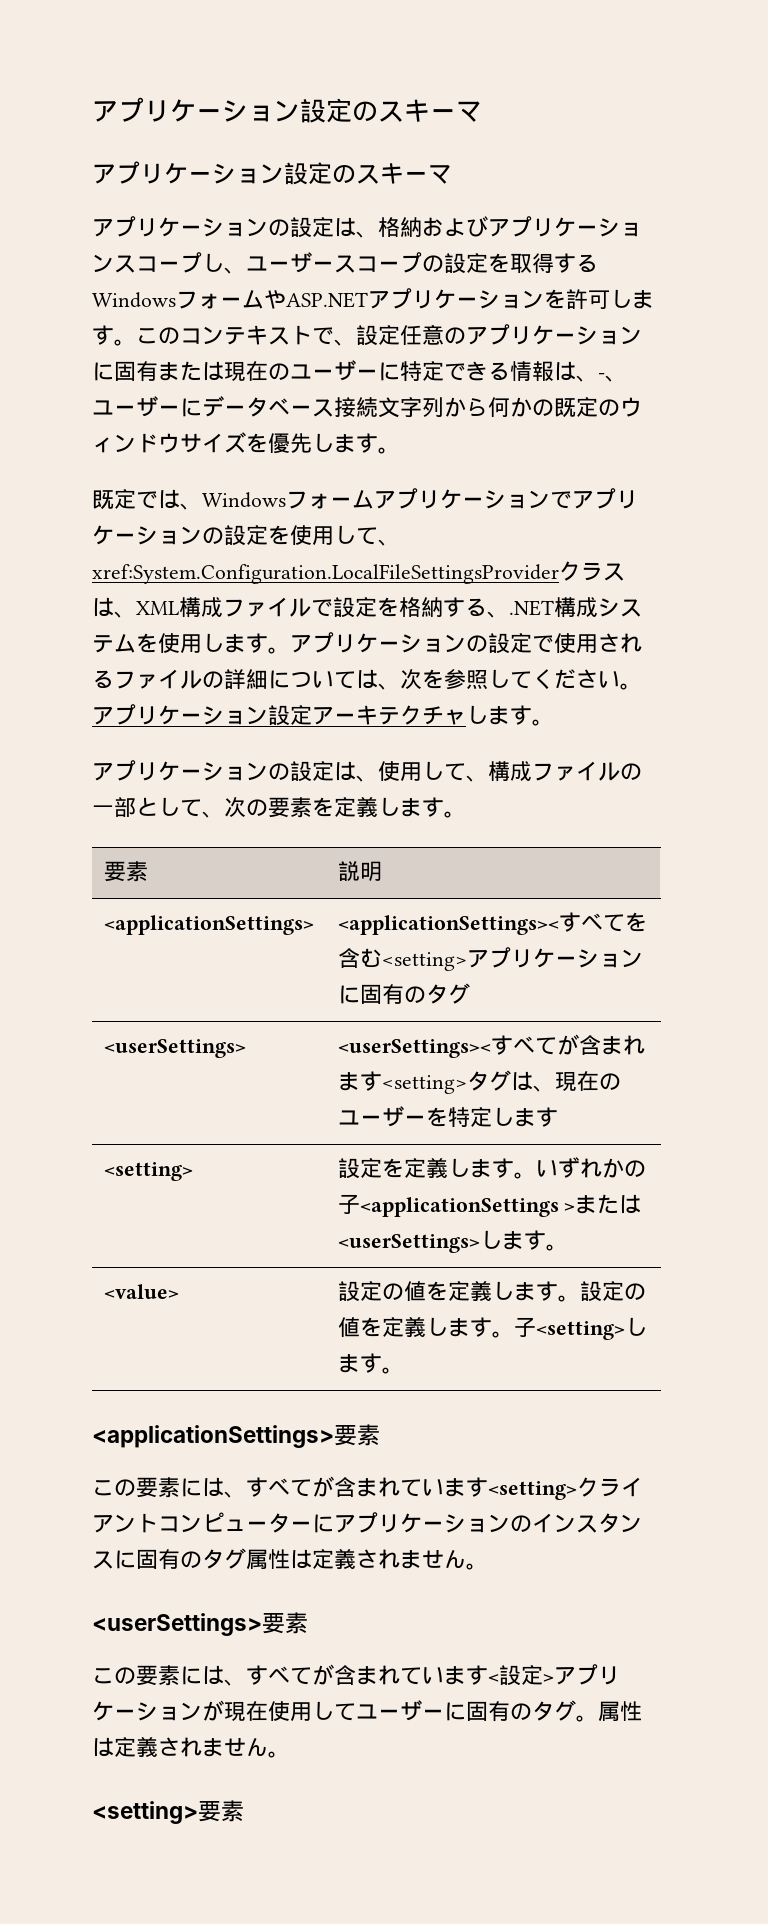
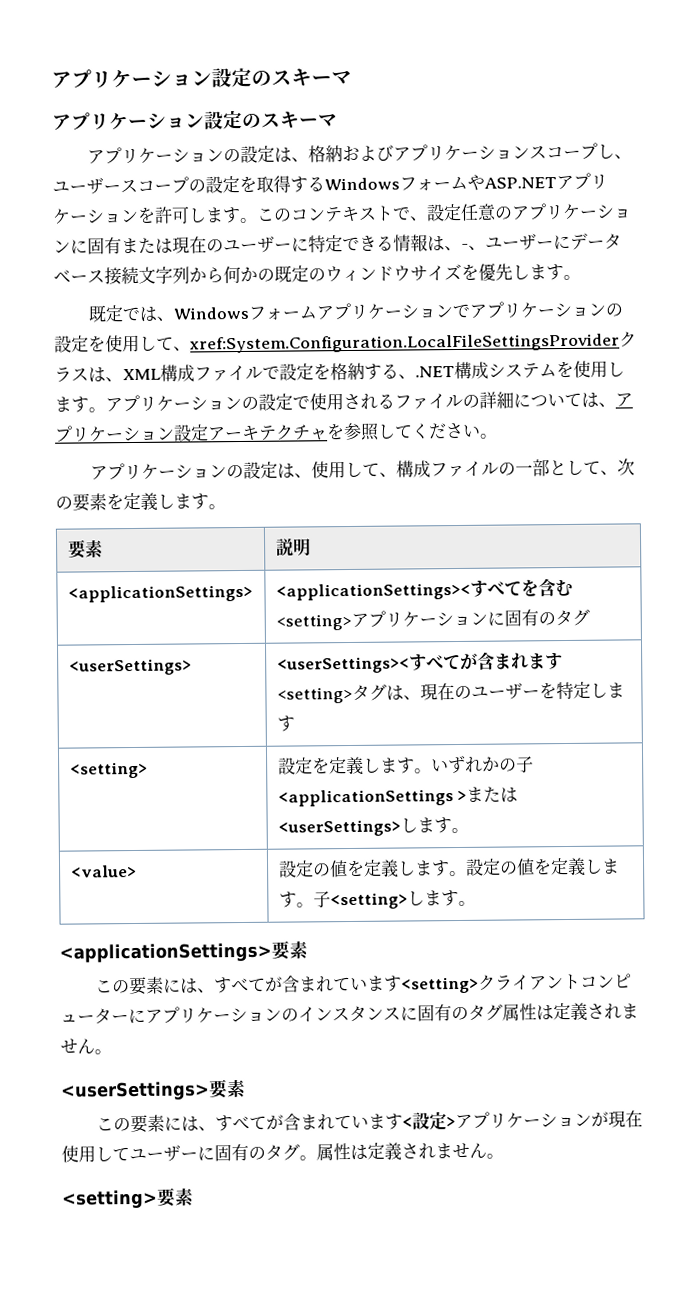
- アプリケーションの設定で使用されるファイルの詳細については、次を参照してください。アプリケーション設定アーキテクチャします。
+ アプリケーションの設定で使用されるファイルの詳細については、アプリケーション設定アーキテクチャを参照してください。

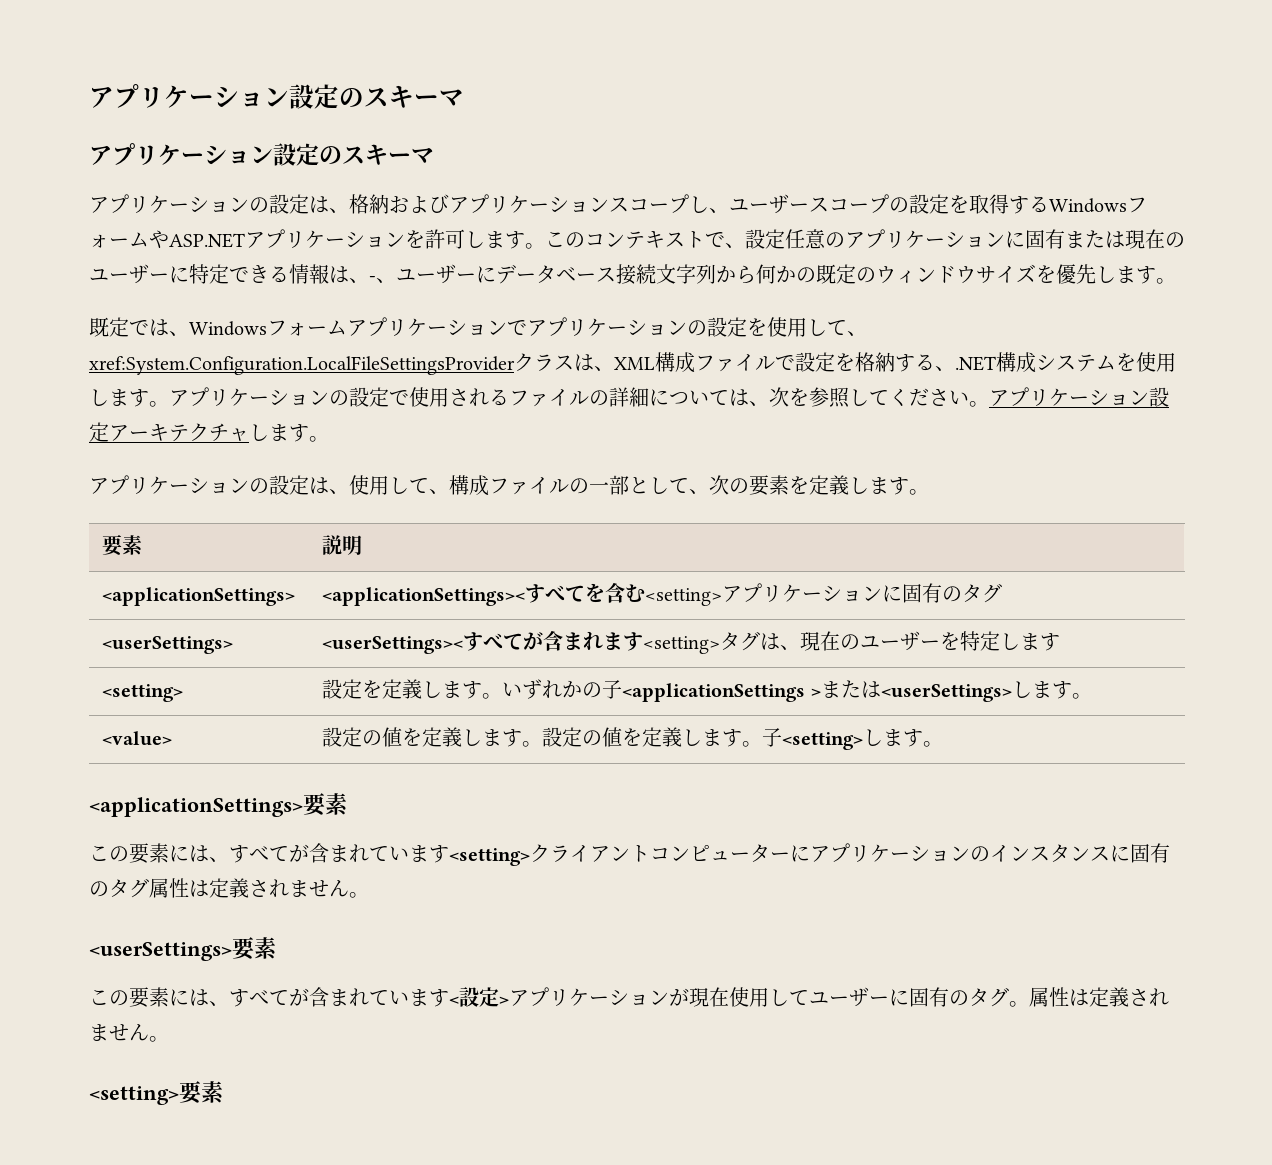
- アプリケーションの設定で使用されるファイルの詳細については、アプリケーション設定アーキテクチャを参照してください。
+ アプリケーションの設定で使用されるファイルの詳細については、次を参照してください。アプリケーション設定アーキテクチャします。

